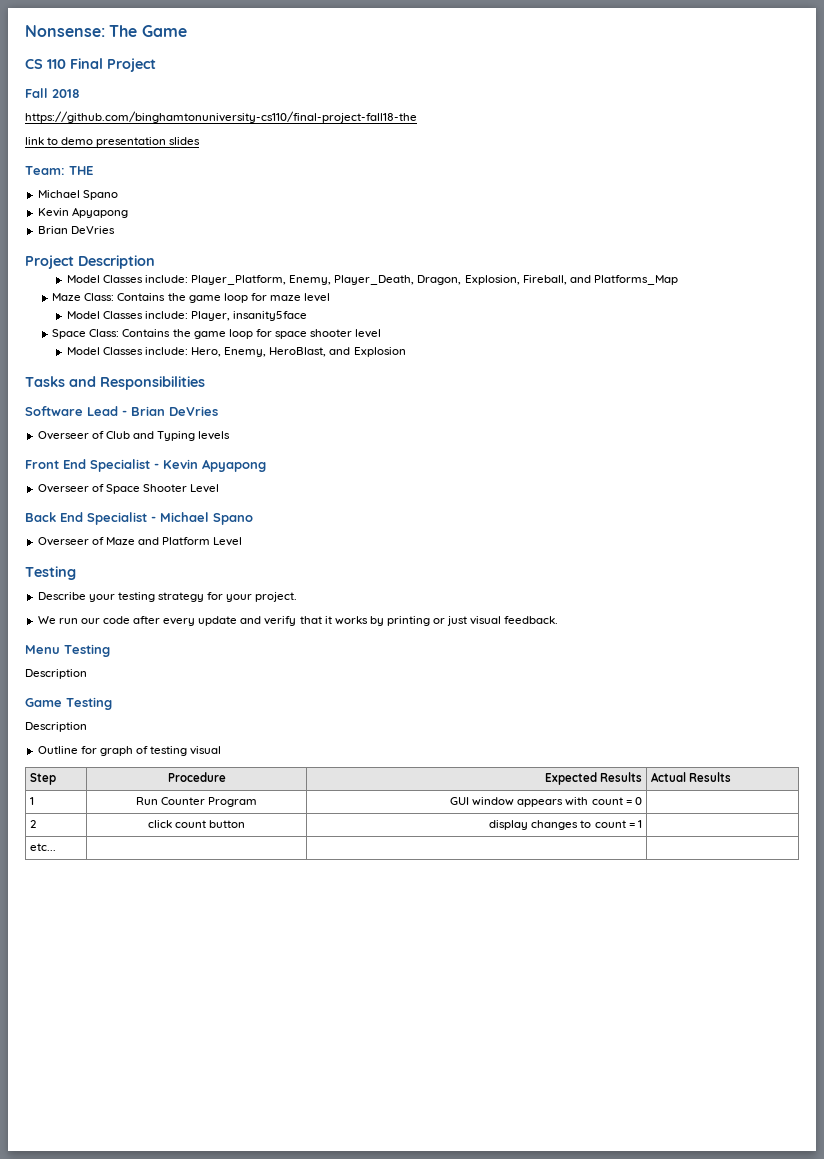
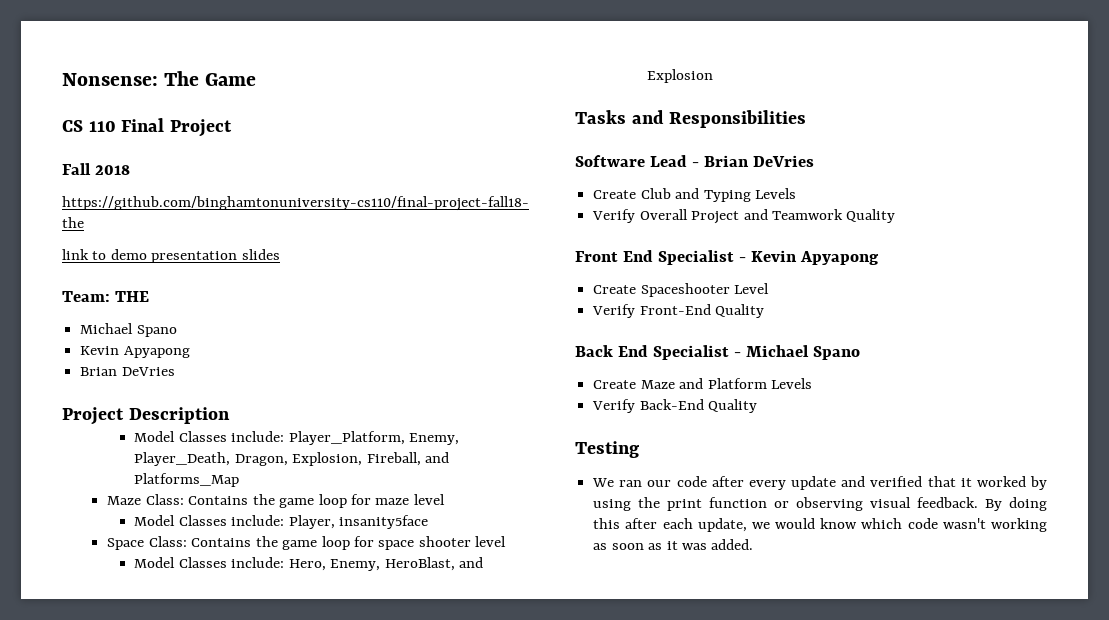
- Overseer of Club and Typing levels
+ Create Club and Typing Levels
+ Verify Overall Project and Teamwork Quality
- Overseer of Space Shooter Level
+ Create Spaceshooter Level
+ Verify Front-End Quality
- Overseer of Maze and Platform Level
+ Create Maze and Platform Levels
+ Verify Back-End Quality
  Testing
- Describe your testing strategy for your project.
- We run our code after every update and verify that it works by printing or just visual feedback.
- Menu Testing
- Description
- Game Testing
- Description
- Outline for graph of testing visual
- Step | Procedure | Expected Results | Actual Results
- 1 | Run Counter Program | GUI window appears with count = 0 |
- 2 | click count button | display changes to count = 1 |
- etc... | | |
+ We ran our code after every update and verified that it worked by using the print function or observing visual feedback. By doing this after each update, we would know which code wasn't working as soon as it was added.

